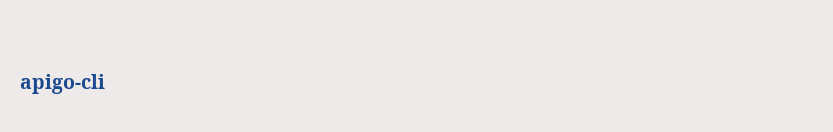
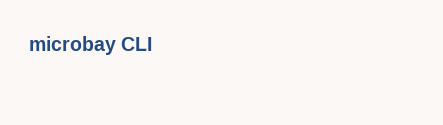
- apigo-cli
+ microbay CLI

